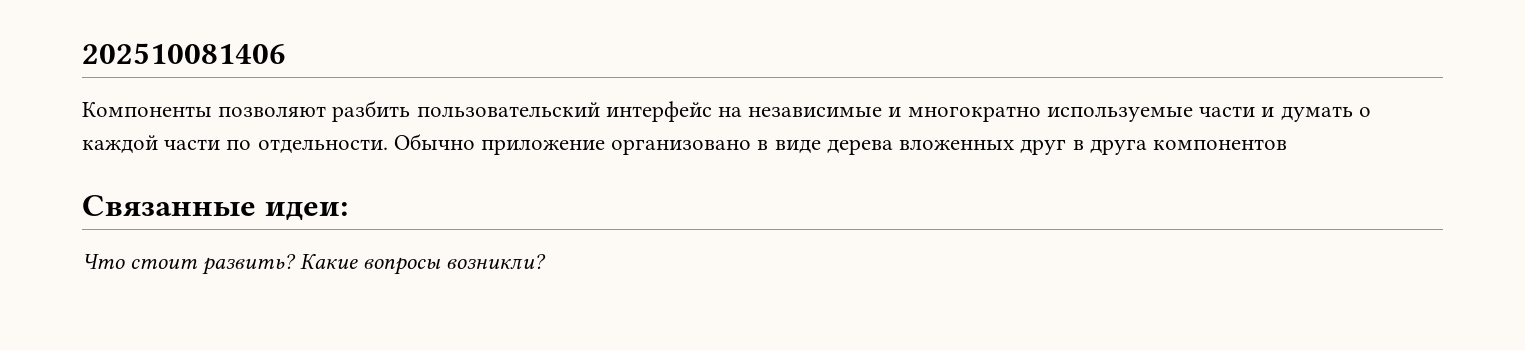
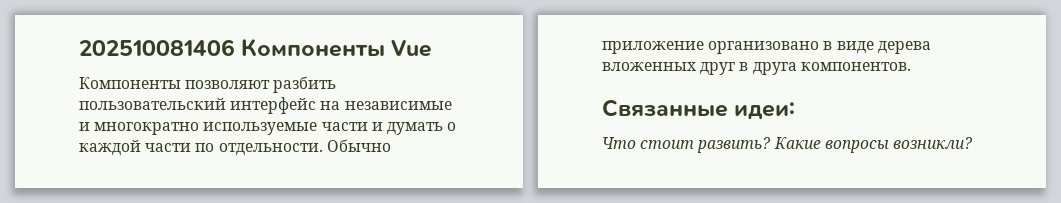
- 202510081406
+ 202510081406 Компоненты Vue
- Обычно приложение организовано в виде дерева вложенных друг в друга компонентов
+ Обычно приложение организовано в виде дерева вложенных друг в друга компонентов.

